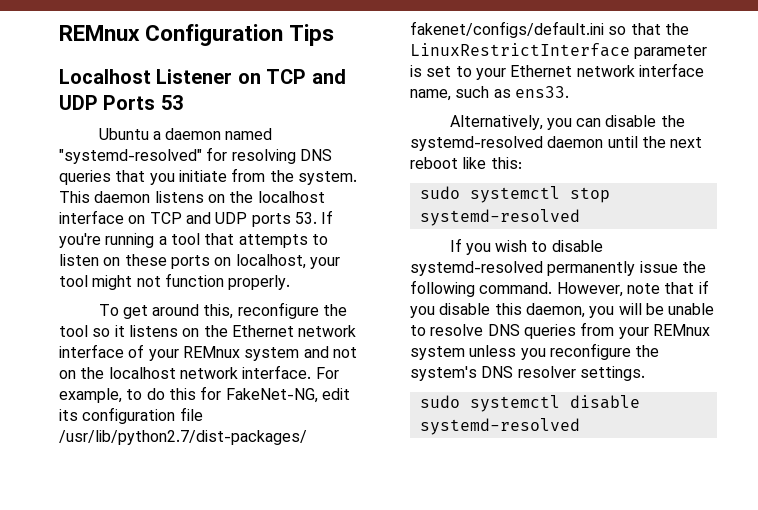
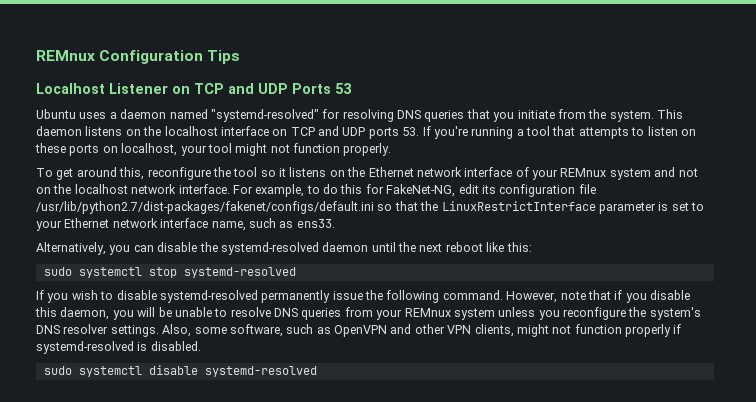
- Ubuntu a daemon named "systemd-resolved" for resolving DNS queries that you initiate from the system.
+ Ubuntu uses a daemon named "systemd-resolved" for resolving DNS queries that you initiate from the system.
+ Also, some software, such as OpenVPN and other VPN clients, might not function properly if systemd-resolved is disabled.

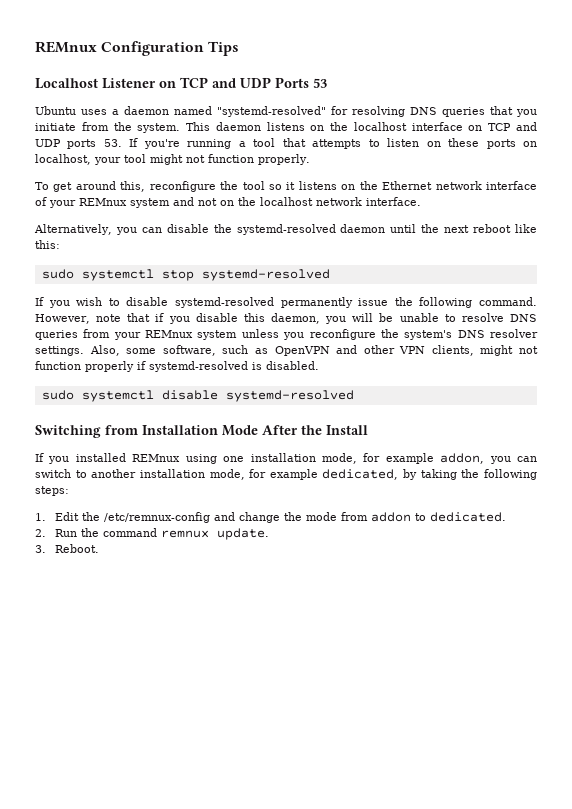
- For example, to do this for FakeNet-NG, edit its configuration file /usr/lib/python2.7/dist-packages/fakenet/configs/default.ini so that the LinuxRestrictInterface parameter is set to your Ethernet network interface name, such as ens33.
+ Switching from Installation Mode After the Install
+ If you installed REMnux using one installation mode, for example addon, you can switch to another installation mode, for example dedicated, by taking the following steps:
+ 1. Edit the /etc/remnux-config and change the mode from addon to dedicated.
+ 2. Run the command remnux update.
+ 3. Reboot.

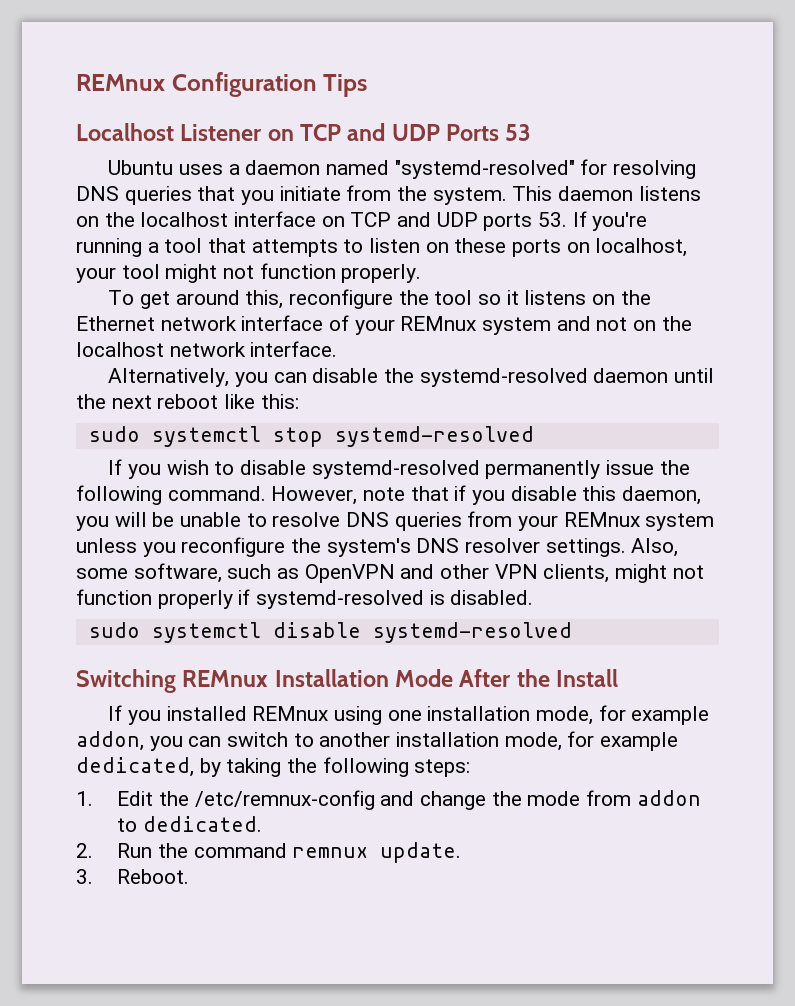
- Switching from Installation Mode After the Install
+ Switching REMnux Installation Mode After the Install

